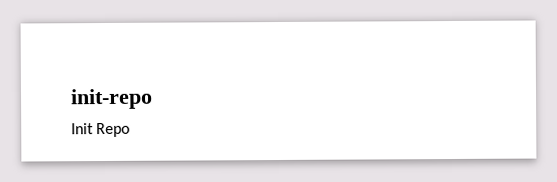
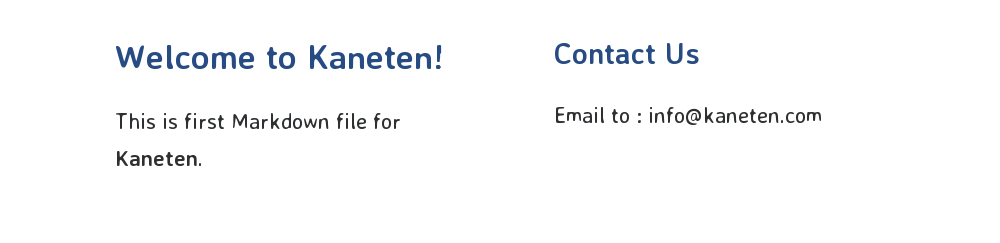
- init-repo
- Init Repo
+ Welcome to Kaneten!
+ This is first Markdown file for Kaneten.
+ Contact Us
+ Email to : info@kaneten.com

